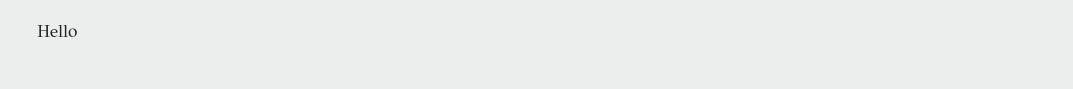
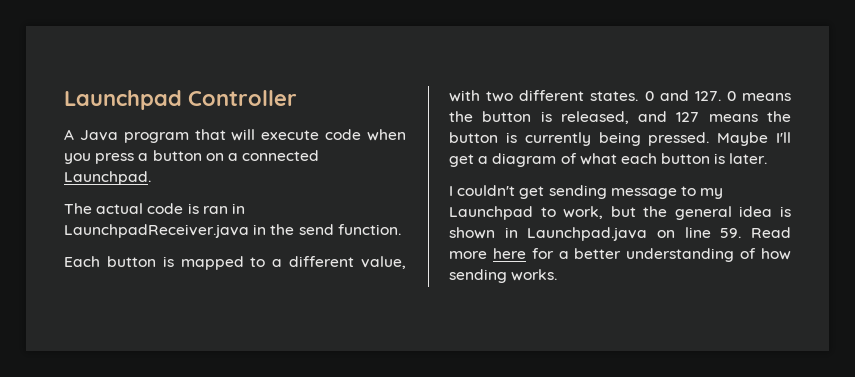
- Hello
+ Launchpad Controller
+ A Java program that will execute code when you press a button on a connected Launchpad.
+ The actual code is ran in LaunchpadReceiver.java in the send function.
+ Each button is mapped to a different value, with two different states. 0 and 127. 0 means the button is released, and 127 means the button is currently being pressed. Maybe I'll get a diagram of what each button is later.
+ I couldn't get sending message to my Launchpad to work, but the general idea is shown in Launchpad.java on line 59. Read more here for a better understanding of how sending works.

